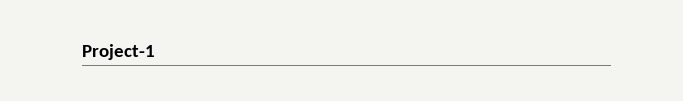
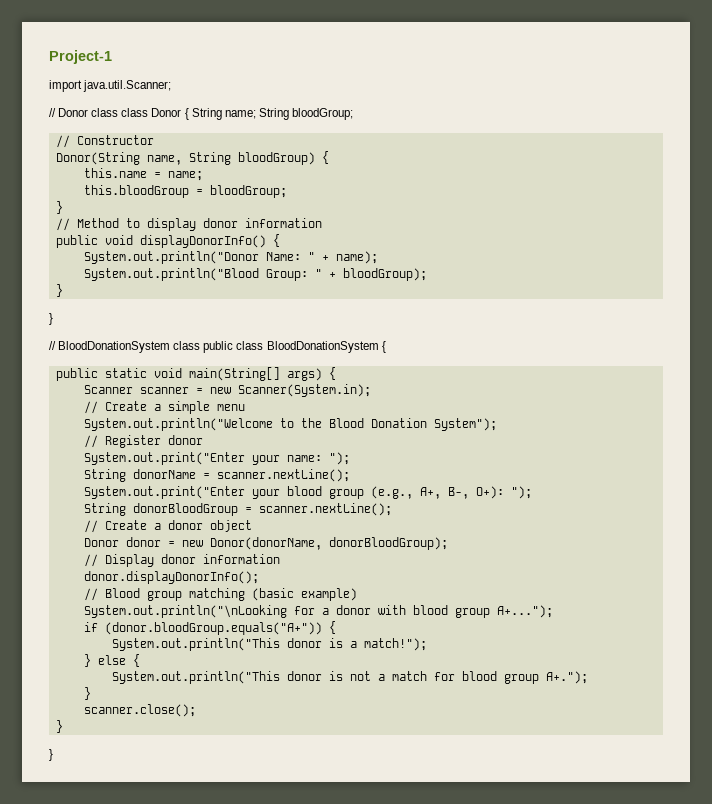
+ import java.util.Scanner;
+ // Donor class class Donor { String name; String bloodGroup;
+ // Constructor
+ Donor(String name, String bloodGroup) {
+ this.name = name;
+ this.bloodGroup = bloodGroup;
+ }
+ // Method to display donor information
+ public void displayDonorInfo() {
+ System.out.println("Donor Name: " + name);
+ System.out.println("Blood Group: " + bloodGroup);
+ }
+ }
+ // BloodDonationSystem class public class BloodDonationSystem {
+ public static void main(String[] args) {
+ Scanner scanner = new Scanner(System.in);
+ // Create a simple menu
+ System.out.println("Welcome to the Blood Donation System");
+ // Register donor
+ System.out.print("Enter your name: ");
+ String donorName = scanner.nextLine();
+ System.out.print("Enter your blood group (e.g., A+, B-, O+): ");
+ String donorBloodGroup = scanner.nextLine();
+ // Create a donor object
+ Donor donor = new Donor(donorName, donorBloodGroup);
+ // Display donor information
+ donor.displayDonorInfo();
+ // Blood group matching (basic example)
+ System.out.println("\nLooking for a donor with blood group A+...");
+ if (donor.bloodGroup.equals("A+")) {
+ System.out.println("This donor is a match!");
+ } else {
+ System.out.println("This donor is not a match for blood group A+.");
+ }
+ scanner.close();
+ }
+ }

